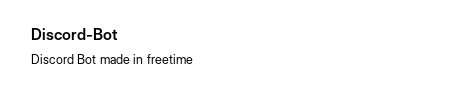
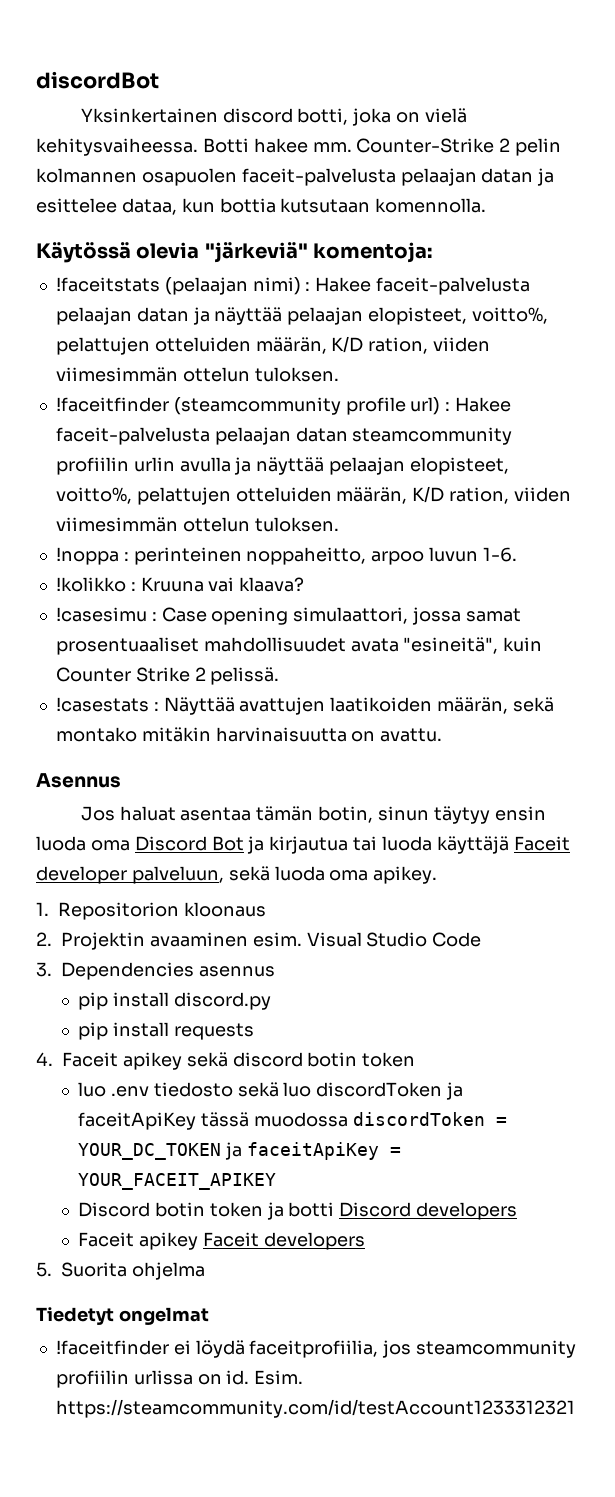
- Discord-Bot
- Discord Bot made in freetime
+ discordBot
+ Yksinkertainen discord botti, joka on vielä kehitysvaiheessa. Botti hakee mm. Counter-Strike 2 pelin kolmannen osapuolen faceit-palvelusta pelaajan datan ja esittelee dataa, kun bottia kutsutaan komennolla.
+ Käytössä olevia "järkeviä" komentoja:
+ !faceitstats (pelaajan nimi) : Hakee faceit-palvelusta pelaajan datan ja näyttää pelaajan elopisteet, voitto%, pelattujen otteluiden määrän, K/D ration, viiden viimesimmän ottelun tuloksen.
+ !faceitfinder (steamcommunity profile url) : Hakee faceit-palvelusta pelaajan datan steamcommunity profiilin urlin avulla ja näyttää pelaajan elopisteet, voitto%, pelattujen otteluiden määrän, K/D ration, viiden viimesimmän ottelun tuloksen.
+ !noppa : perinteinen noppaheitto, arpoo luvun 1-6.
+ !kolikko : Kruuna vai klaava?
+ !casesimu : Case opening simulaattori, jossa samat prosentuaaliset mahdollisuudet avata "esineitä", kuin Counter Strike 2 pelissä.
+ !casestats : Näyttää avattujen laatikoiden määrän, sekä montako mitäkin harvinaisuutta on avattu.
+ Asennus
+ Jos haluat asentaa tämän botin, sinun täytyy ensin luoda oma Discord Bot ja kirjautua tai luoda käyttäjä Faceit developer palveluun, sekä luoda oma apikey.
+ 1. Repositorion kloonaus
+ 2. Projektin avaaminen esim. Visual Studio Code
+ 3. Dependencies asennus
+ pip install discord.py
+ pip install requests
+ 4. Faceit apikey sekä discord botin token
+ luo .env tiedosto sekä luo discordToken ja faceitApiKey tässä muodossa discordToken = YOUR_DC_TOKEN ja faceitApiKey = YOUR_FACEIT_APIKEY
+ Discord botin token ja botti Discord developers
+ Faceit apikey Faceit developers
+ 5. Suorita ohjelma
+ Tiedetyt ongelmat
+ !faceitfinder ei löydä faceitprofiilia, jos steamcommunity profiilin urlissa on id. Esim. https://steamcommunity.com/id/testAccount1233312321

